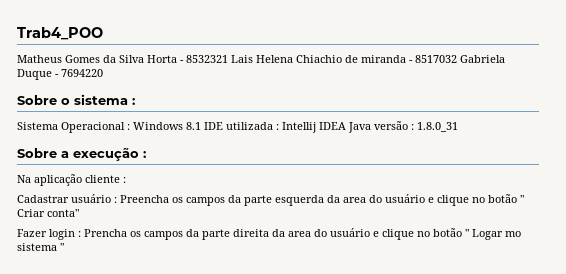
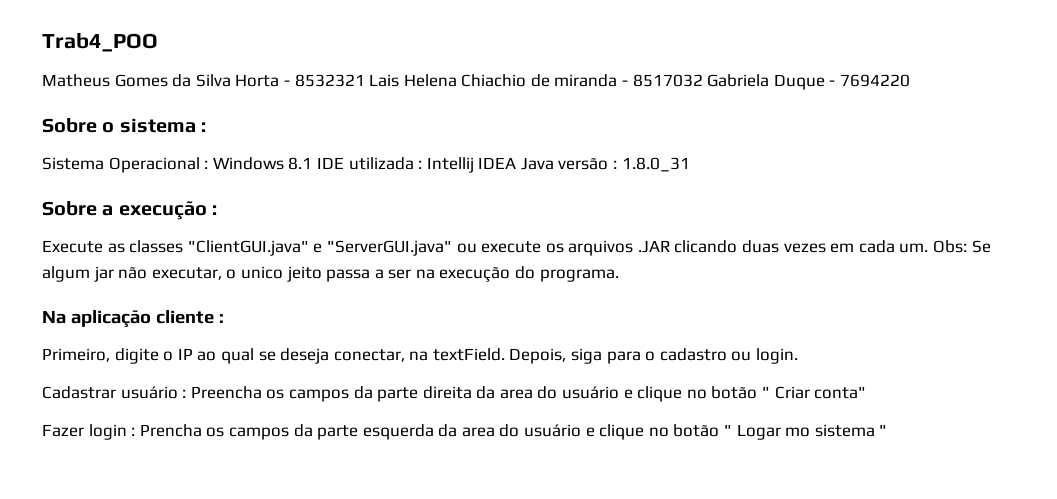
+ Execute as classes "ClientGUI.java" e "ServerGUI.java" ou execute os arquivos .JAR clicando duas vezes em cada um. Obs: Se algum jar não executar, o unico jeito passa a ser na execução do programa.
  Na aplicação cliente :
+ Primeiro, digite o IP ao qual se deseja conectar, na textField. Depois, siga para o cadastro ou login.
- Cadastrar usuário : Preencha os campos da parte esquerda da area do usuário e clique no botão " Criar conta"
+ Cadastrar usuário : Preencha os campos da parte direita da area do usuário e clique no botão " Criar conta"
- Fazer login : Prencha os campos da parte direita da area do usuário e clique no botão " Logar mo sistema "
+ Fazer login : Prencha os campos da parte esquerda da area do usuário e clique no botão " Logar mo sistema "

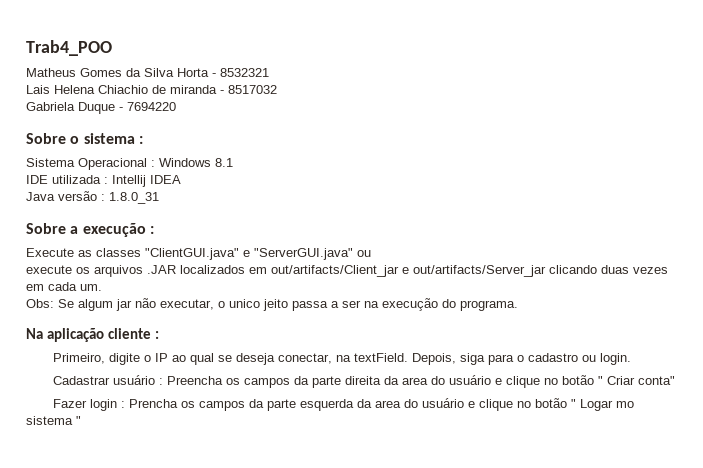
- Matheus Gomes da Silva Horta - 8532321 Lais Helena Chiachio de miranda - 8517032 Gabriela Duque - 7694220
+ Matheus Gomes da Silva Horta - 8532321
+ Lais Helena Chiachio de miranda - 8517032
+ Gabriela Duque - 7694220
- Sistema Operacional : Windows 8.1 IDE utilizada : Intellij IDEA Java versão : 1.8.0_31
+ Sistema Operacional : Windows 8.1
+ IDE utilizada : Intellij IDEA
+ Java versão : 1.8.0_31
- Execute as classes "ClientGUI.java" e "ServerGUI.java" ou execute os arquivos .JAR clicando duas vezes em cada um. Obs: Se algum jar não executar, o unico jeito passa a ser na execução do programa.
+ Execute as classes "ClientGUI.java" e "ServerGUI.java" ou
+ execute os arquivos .JAR localizados em out/artifacts/Client_jar e out/artifacts/Server_jar clicando duas vezes em cada um.
+ Obs: Se algum jar não executar, o unico jeito passa a ser na execução do programa.

